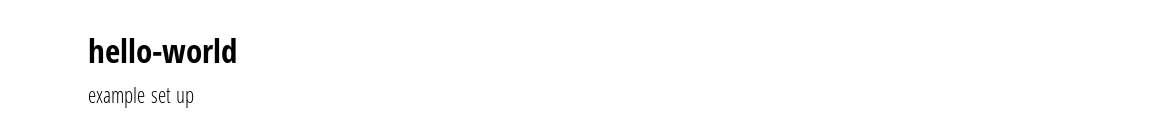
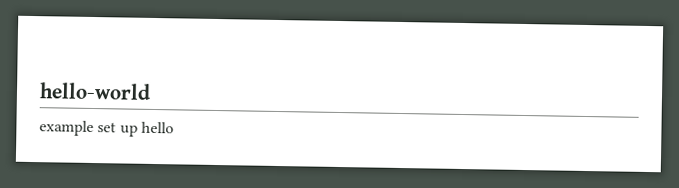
- example set up
+ example set up hello

